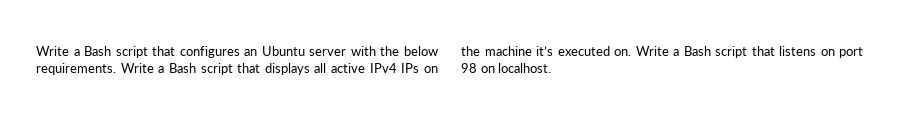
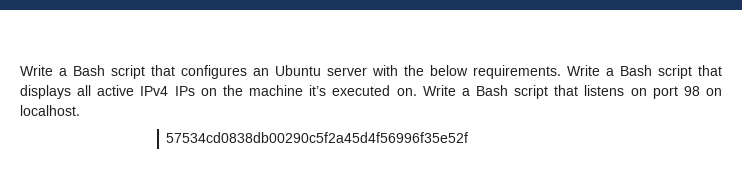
+ 57534cd0838db00290c5f2a45d4f56996f35e52f

